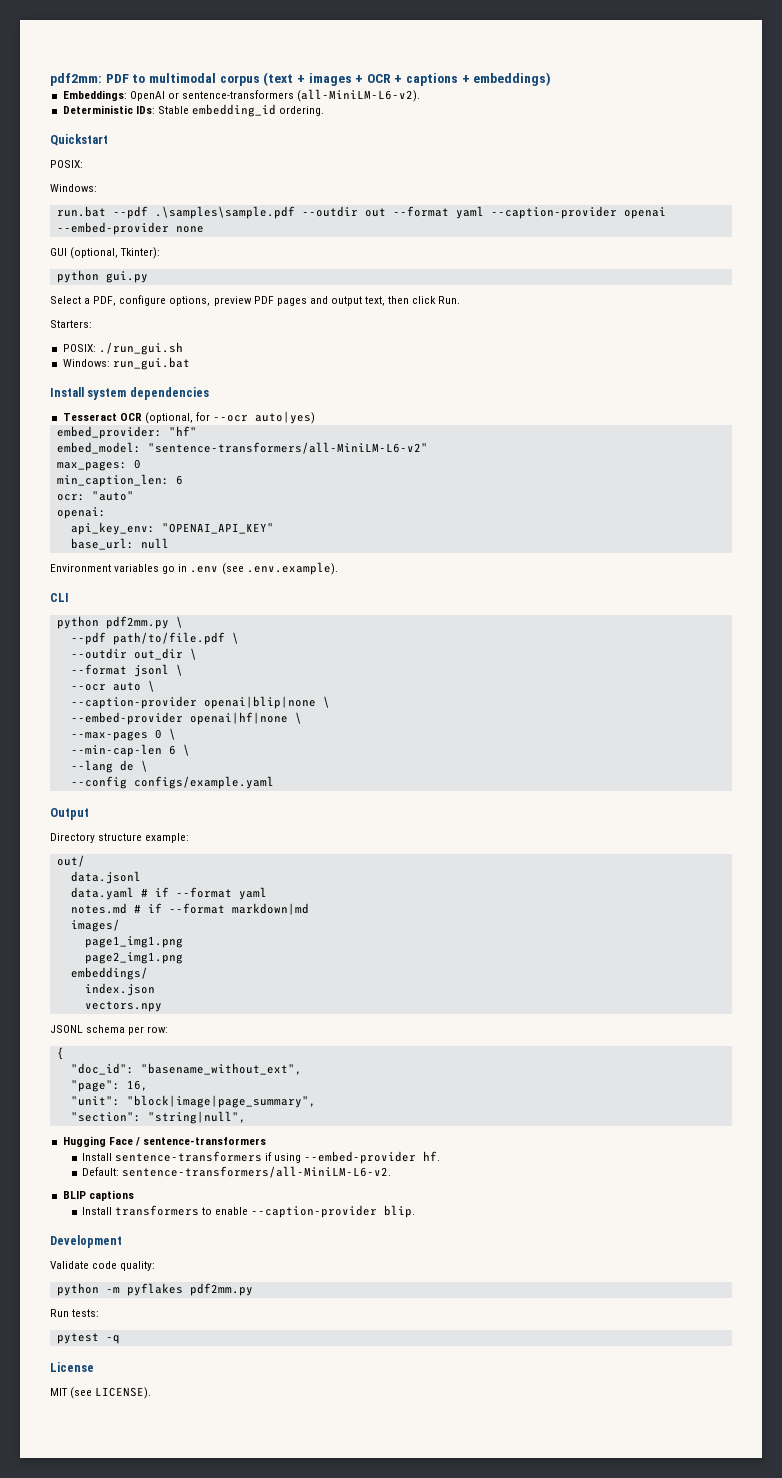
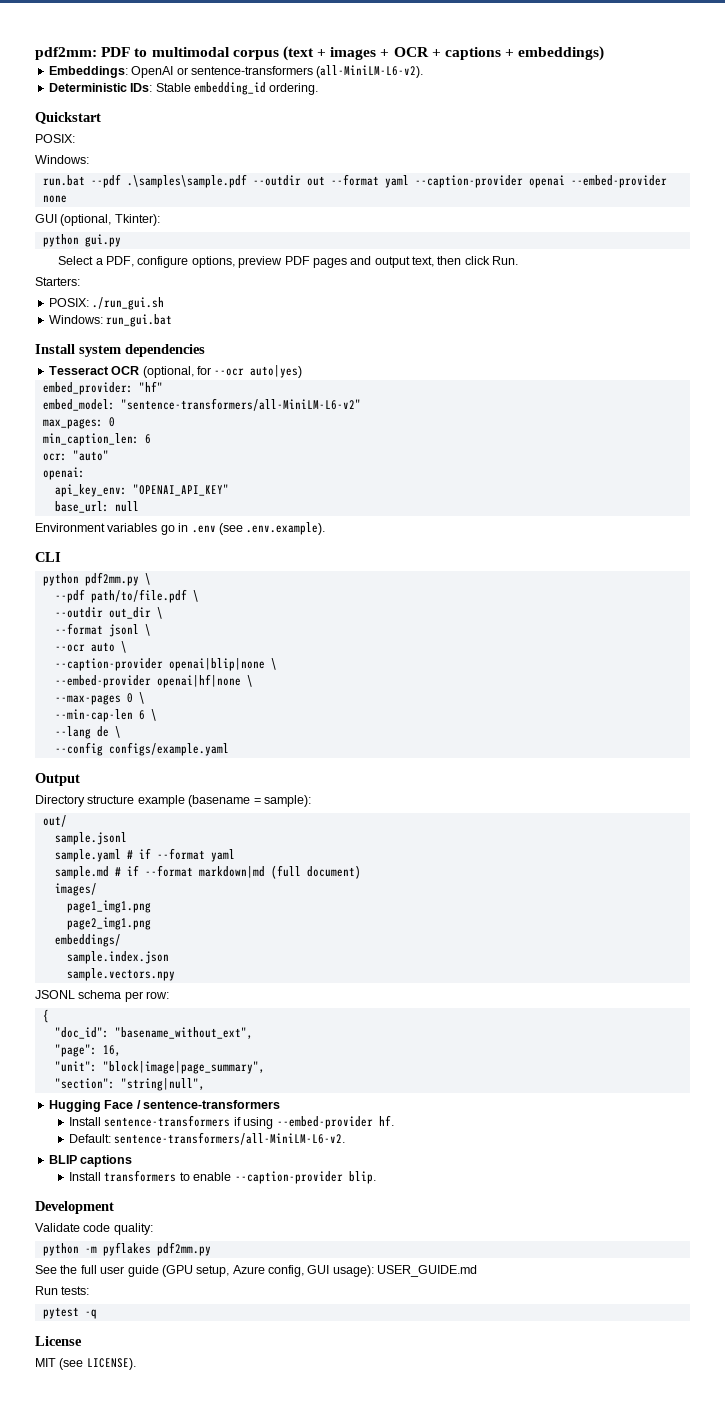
- Directory structure example:
+ Directory structure example (basename = sample):
- data.jsonl
- data.yaml # if --format yaml
+ sample.jsonl
+ sample.yaml # if --format yaml
- notes.md # if --format markdown|md
+ sample.md # if --format markdown|md (full document)
- index.json
- vectors.npy
+ sample.index.json
+ sample.vectors.npy
+ See the full user guide (GPU setup, Azure config, GUI usage): USER_GUIDE.md

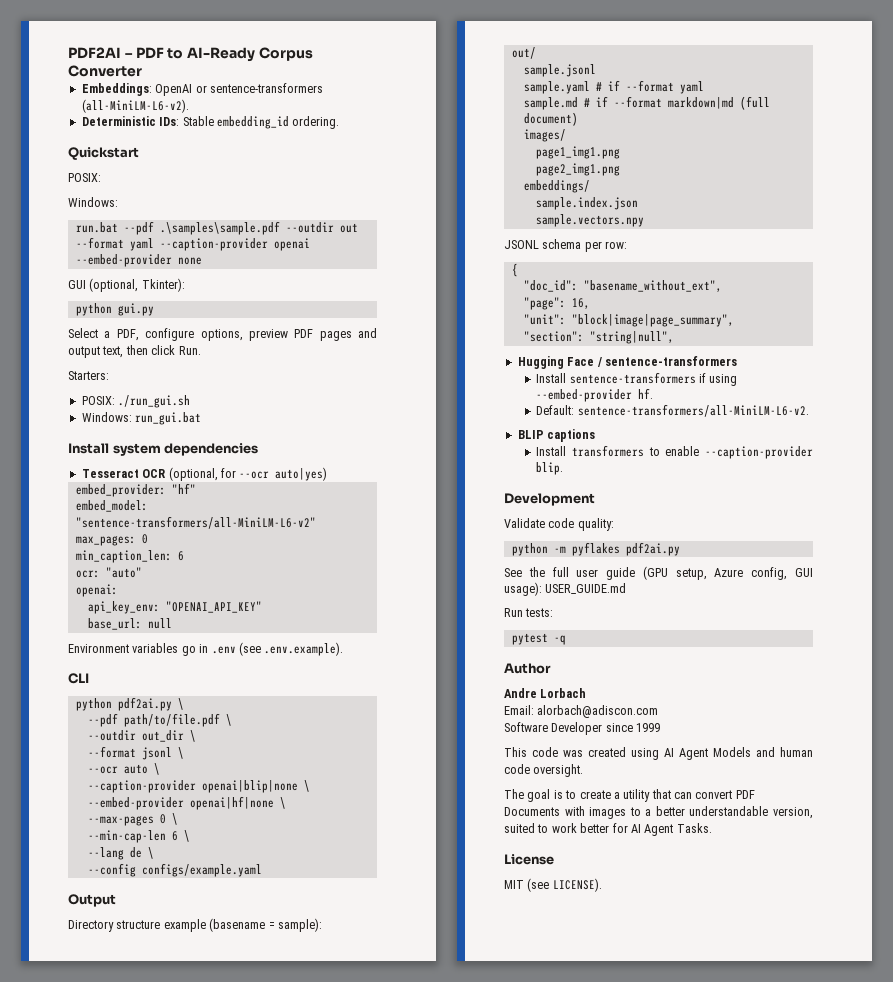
- pdf2mm: PDF to multimodal corpus (text + images + OCR + captions + embeddings)
+ PDF2AI – PDF to AI-Ready Corpus Converter
- python pdf2mm.py \
+ python pdf2ai.py \
- python -m pyflakes pdf2mm.py
+ python -m pyflakes pdf2ai.py
+ Author
+ Andre Lorbach
+ Email: alorbach@adiscon.com
+ Software Developer since 1999
+ This code was created using AI Agent Models and human code oversight.
+ The goal is to create a utility that can convert PDF Documents with images to a better understandable version, suited to work better for AI Agent Tasks.

